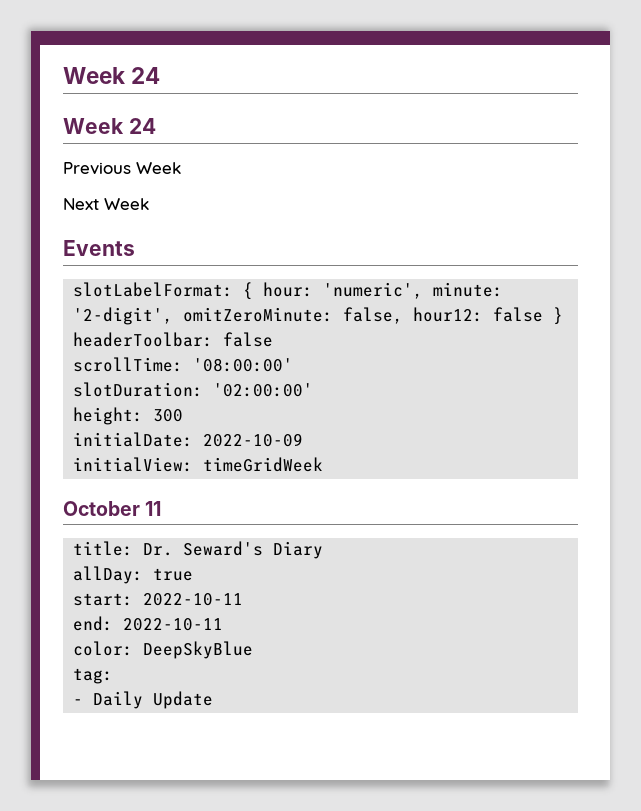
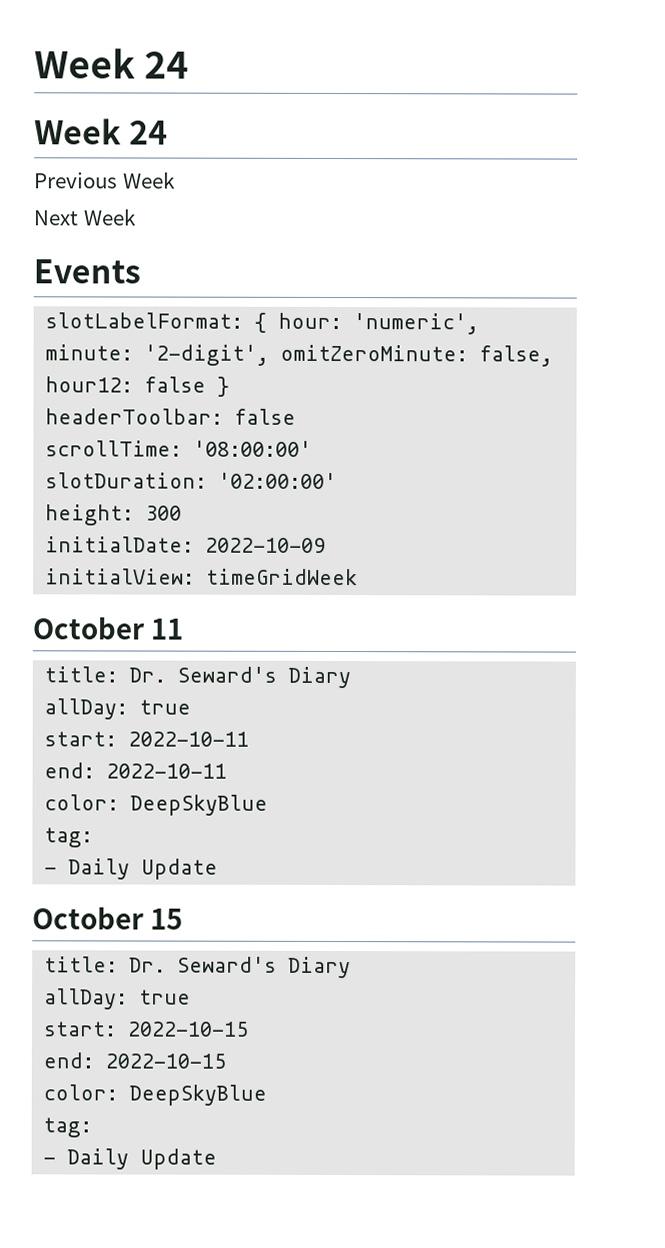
+ October 15
+ title: Dr. Seward's Diary
+ allDay: true
+ start: 2022-10-15
+ end: 2022-10-15
+ color: DeepSkyBlue
+ tag:
+ - Daily Update

